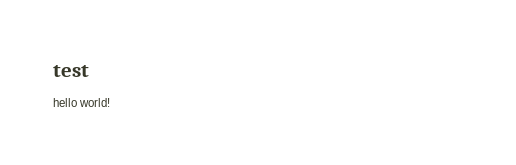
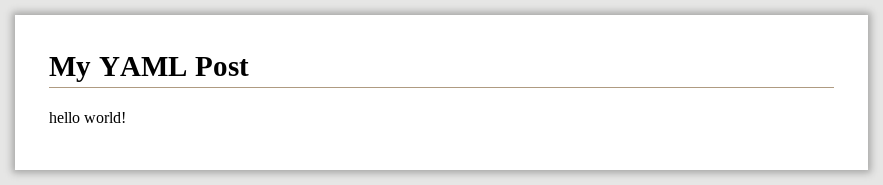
- test
+ My YAML Post

